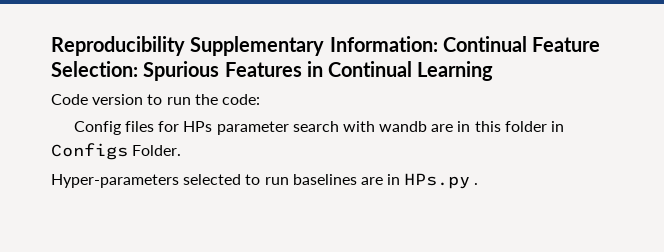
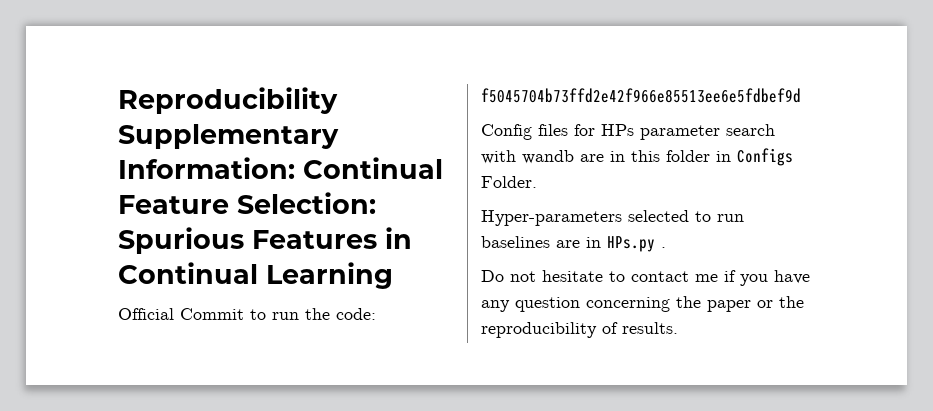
- Code version to run the code:
+ Official Commit to run the code: f5045704b73ffd2e42f966e85513ee6e5fdbef9d
+ Do not hesitate to contact me if you have any question concerning the paper or the reproducibility of results.

